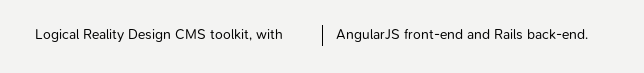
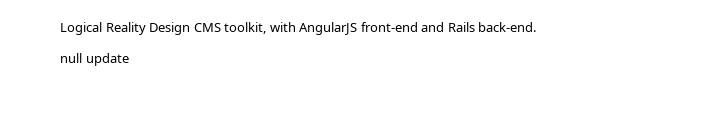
+ null update

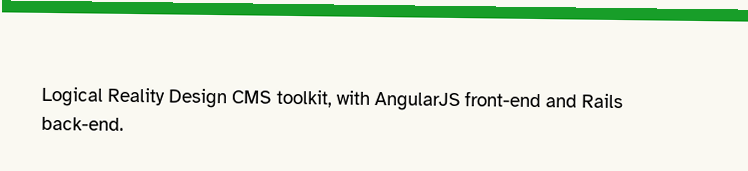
- null update

